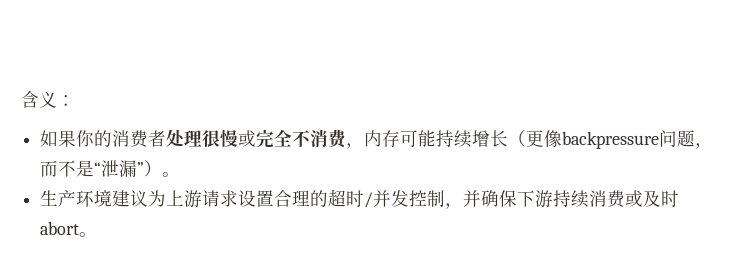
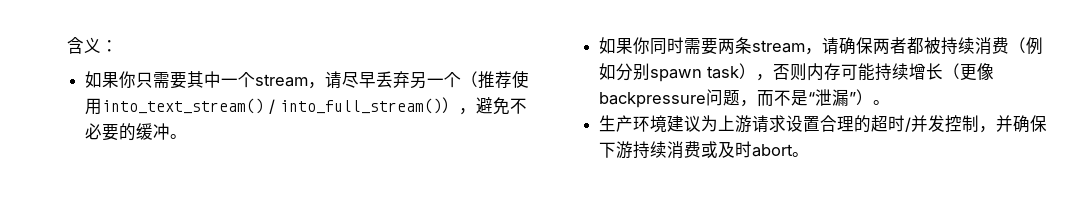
- 如果你的消费者处理很慢或完全不消费，内存可能持续增长（更像backpressure问题，而不是“泄漏”）。
+ 如果你只需要其中一个stream，请尽早丢弃另一个（推荐使用into_text_stream() / into_full_stream()），避免不必要的缓冲。
+ 如果你同时需要两条stream，请确保两者都被持续消费（例如分别spawn task），否则内存可能持续增长（更像backpressure问题，而不是“泄漏”）。

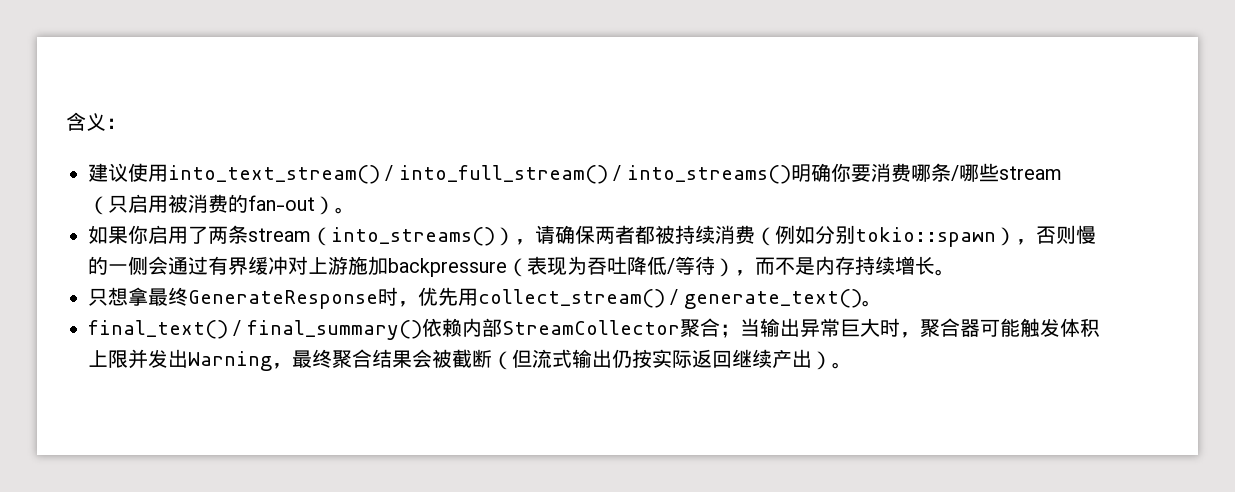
- 如果你只需要其中一个stream，请尽早丢弃另一个（推荐使用into_text_stream() / into_full_stream()），避免不必要的缓冲。
- 如果你同时需要两条stream，请确保两者都被持续消费（例如分别spawn task），否则内存可能持续增长（更像backpressure问题，而不是“泄漏”）。
- 生产环境建议为上游请求设置合理的超时/并发控制，并确保下游持续消费或及时abort。
+ 建议使用into_text_stream() / into_full_stream() / into_streams()明确你要消费哪条/哪些stream（只启用被消费的fan-out）。
+ 如果你启用了两条stream（into_streams()），请确保两者都被持续消费（例如分别tokio::spawn），否则慢的一侧会通过有界缓冲对上游施加backpressure（表现为吞吐降低/等待），而不是内存持续增长。
+ 只想拿最终GenerateResponse时，优先用collect_stream() / generate_text()。
+ final_text() / final_summary()依赖内部StreamCollector聚合；当输出异常巨大时，聚合器可能触发体积上限并发出Warning，最终聚合结果会被截断（但流式输出仍按实际返回继续产出）。

